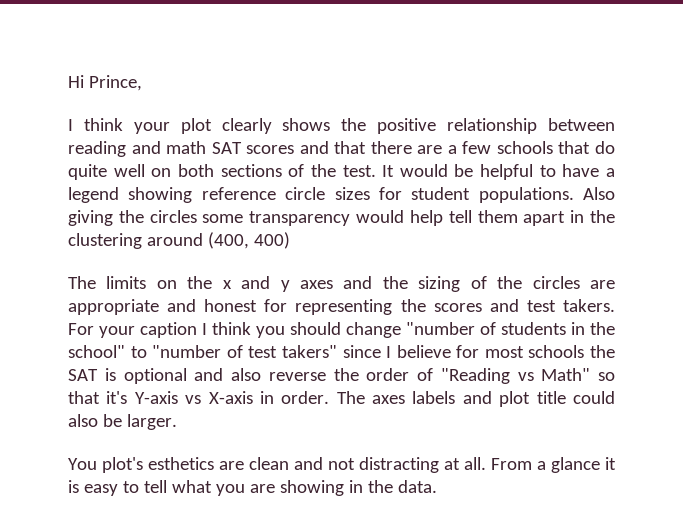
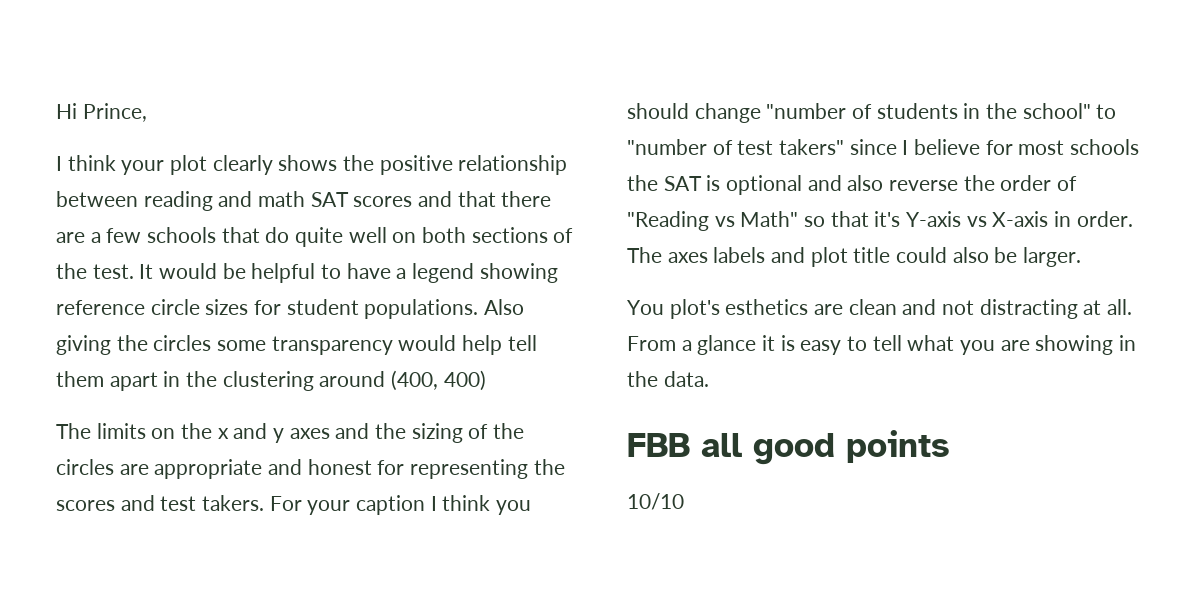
+ FBB all good points
+ 10/10

